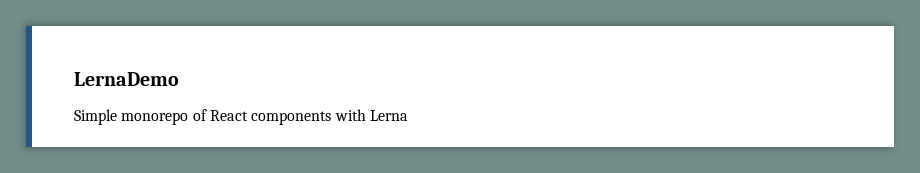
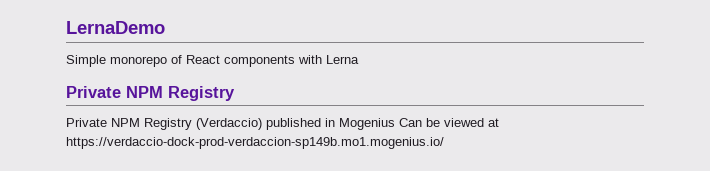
  Simple monorepo of React components with Lerna
+ Private NPM Registry
+ Private NPM Registry (Verdaccio) published in Mogenius Can be viewed at https://verdaccio-dock-prod-verdaccion-sp149b.mo1.mogenius.io/

